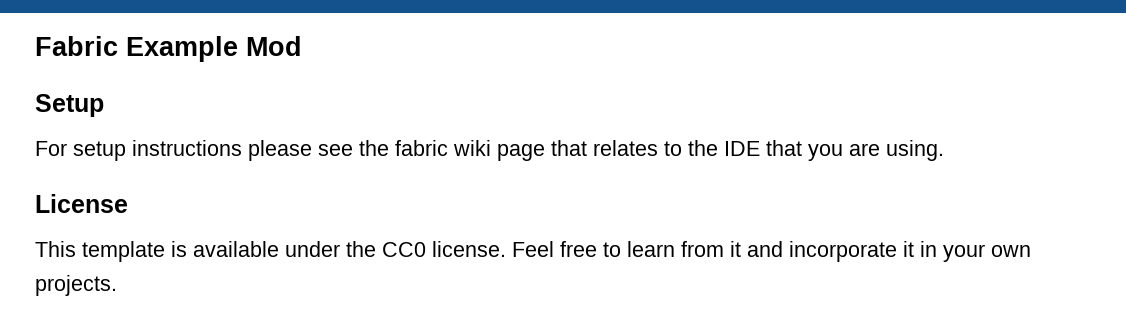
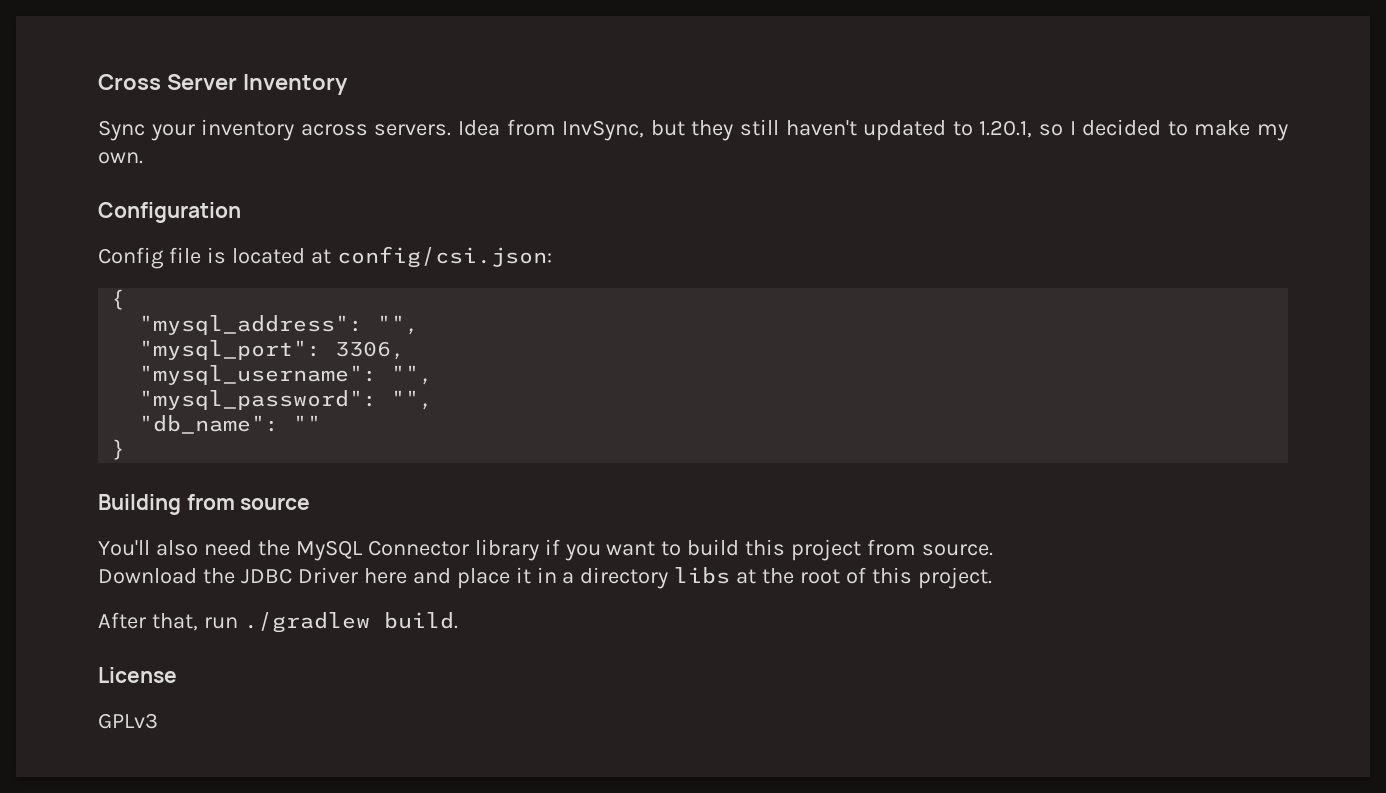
- Fabric Example Mod
- Setup
- For setup instructions please see the fabric wiki page that relates to the IDE that you are using.
+ Cross Server Inventory
+ Sync your inventory across servers. Idea from InvSync, but they still haven't updated to 1.20.1, so I decided to make my own.
+ Configuration
+ Config file is located at config/csi.json:
+ {
+ "mysql_address": "",
+ "mysql_port": 3306,
+ "mysql_username": "",
+ "mysql_password": "",
+ "db_name": ""
+ }
+ Building from source
+ You'll also need the MySQL Connector library if you want to build this project from source.
+ Download the JDBC Driver here and place it in a directory libs at the root of this project.
+ After that, run ./gradlew build.
  License
- This template is available under the CC0 license. Feel free to learn from it and incorporate it in your own projects.
+ GPLv3

